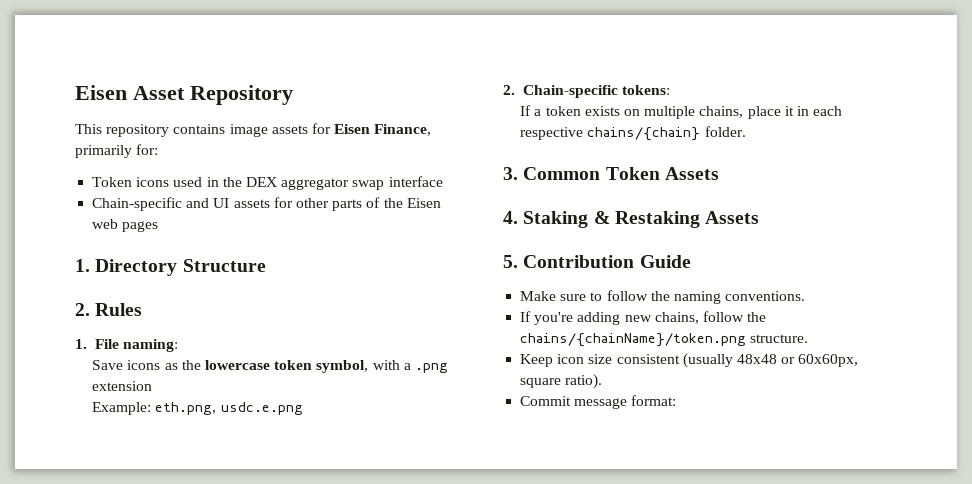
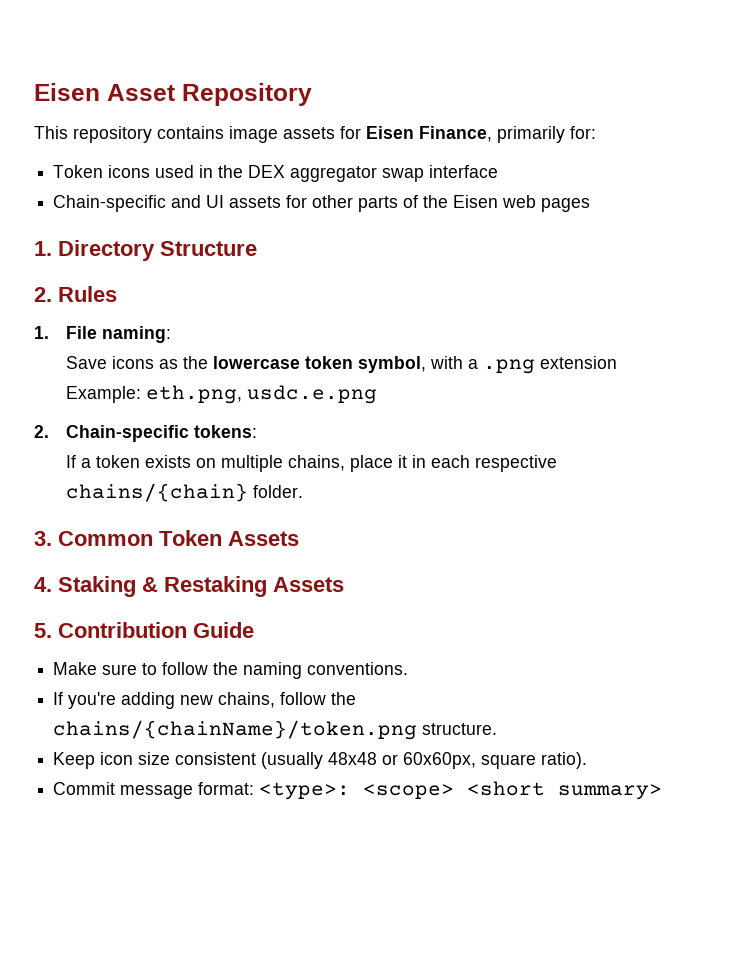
- Commit message format:
+ Commit message format: <type>: <scope> <short summary>

